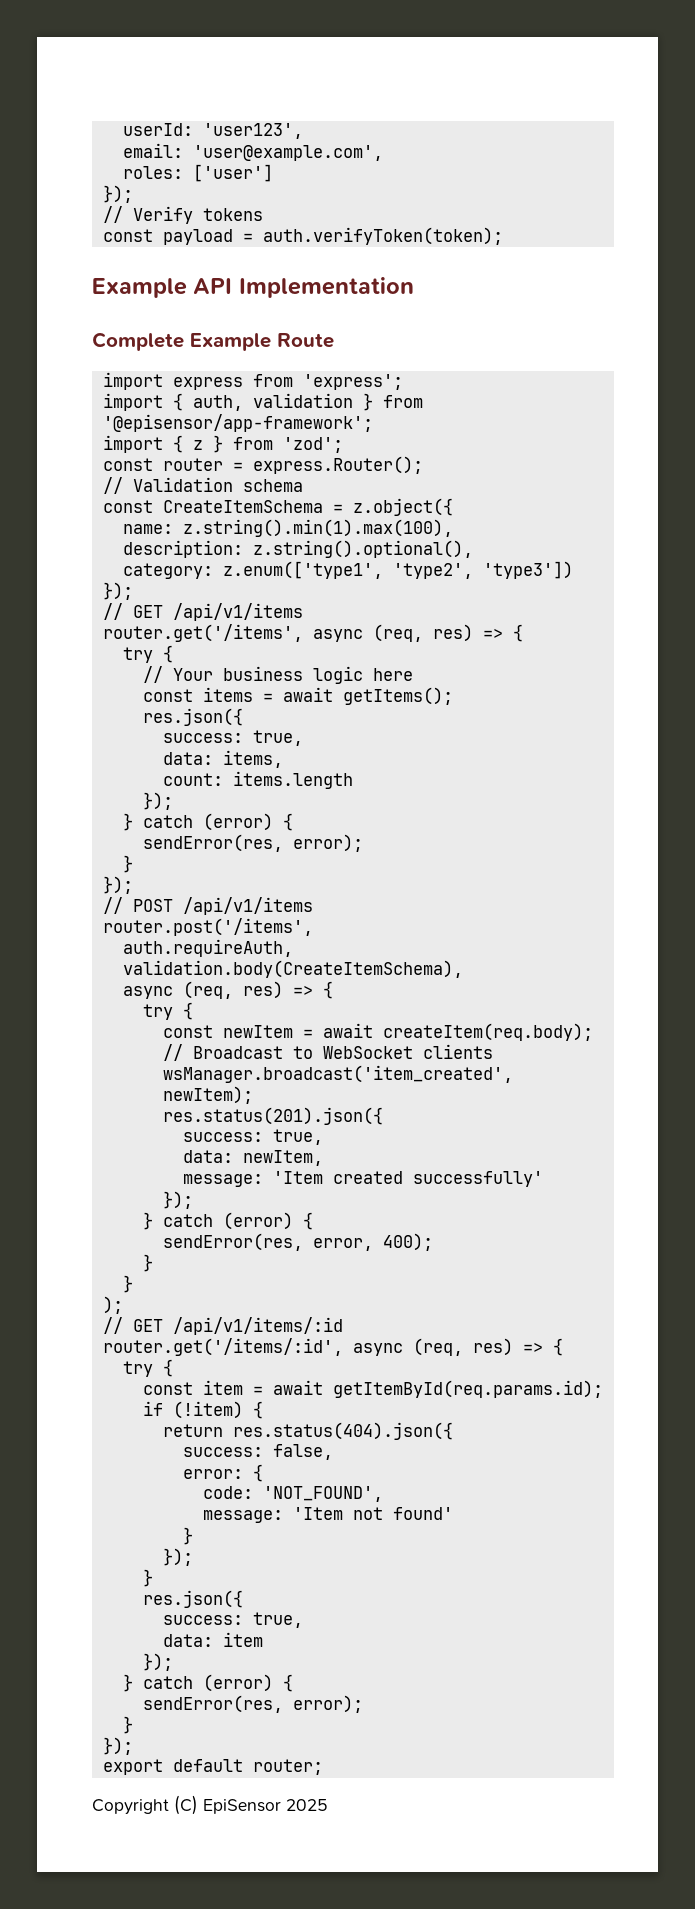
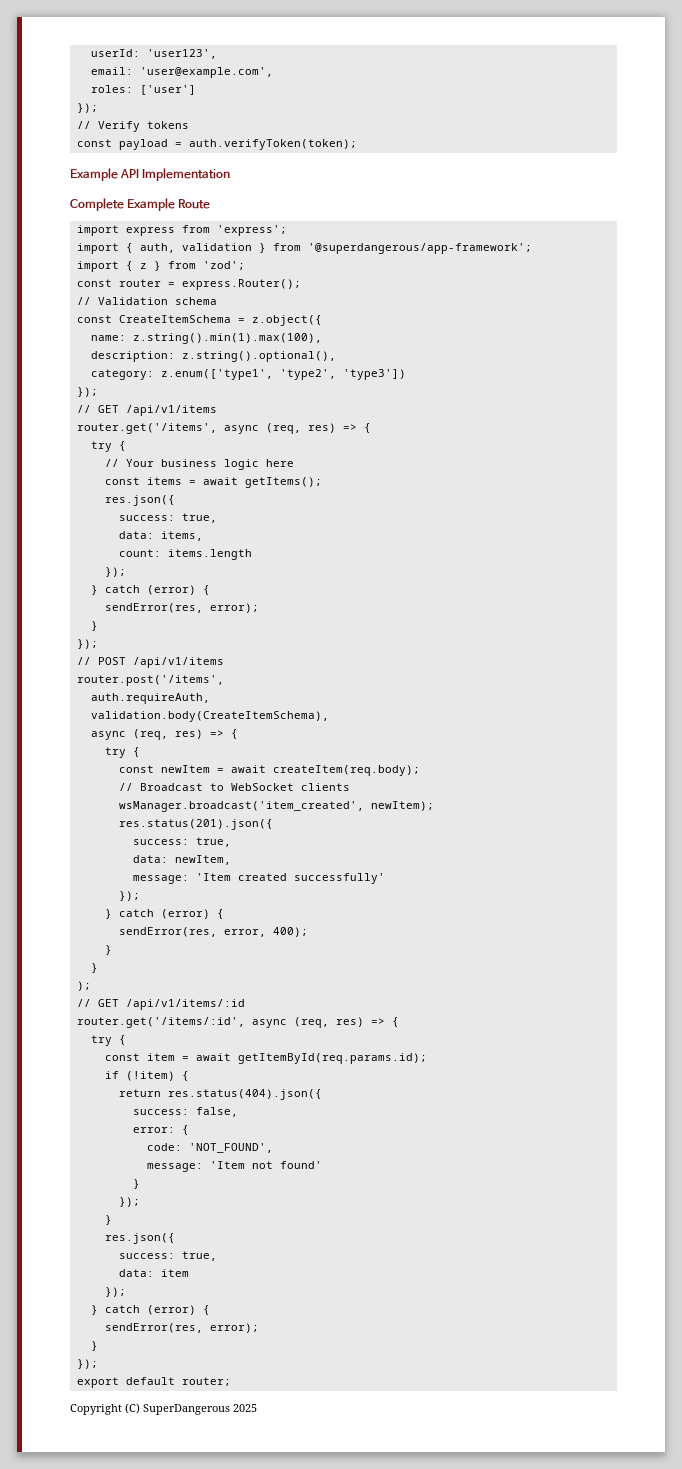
- import { auth, validation } from '@episensor/app-framework';
+ import { auth, validation } from '@superdangerous/app-framework';
- Copyright (C) EpiSensor 2025
+ Copyright (C) SuperDangerous 2025

